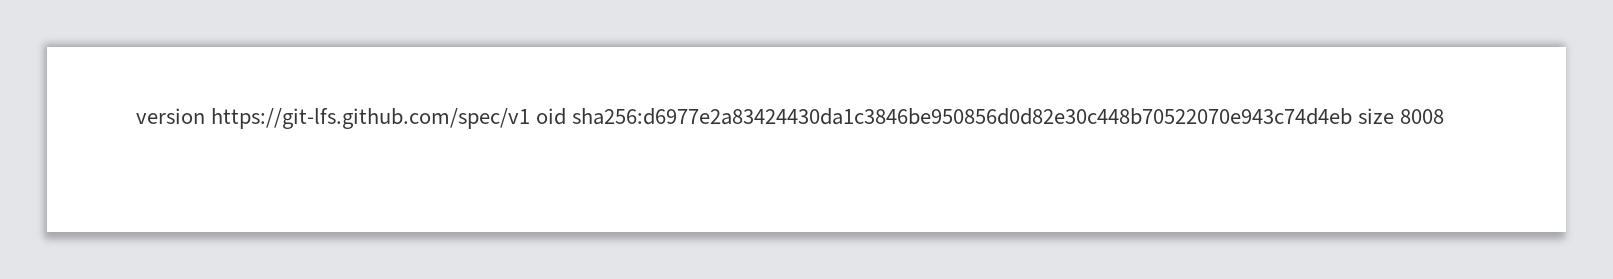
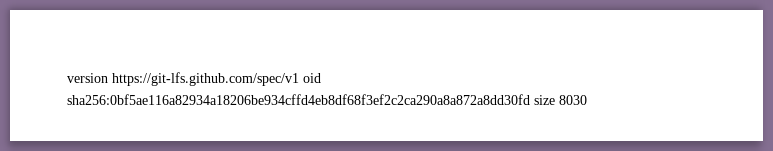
- version https://git-lfs.github.com/spec/v1 oid sha256:d6977e2a83424430da1c3846be950856d0d82e30c448b70522070e943c74d4eb size 8008
+ version https://git-lfs.github.com/spec/v1 oid sha256:0bf5ae116a82934a18206be934cffd4eb8df68f3ef2c2ca290a8a872a8dd30fd size 8030

